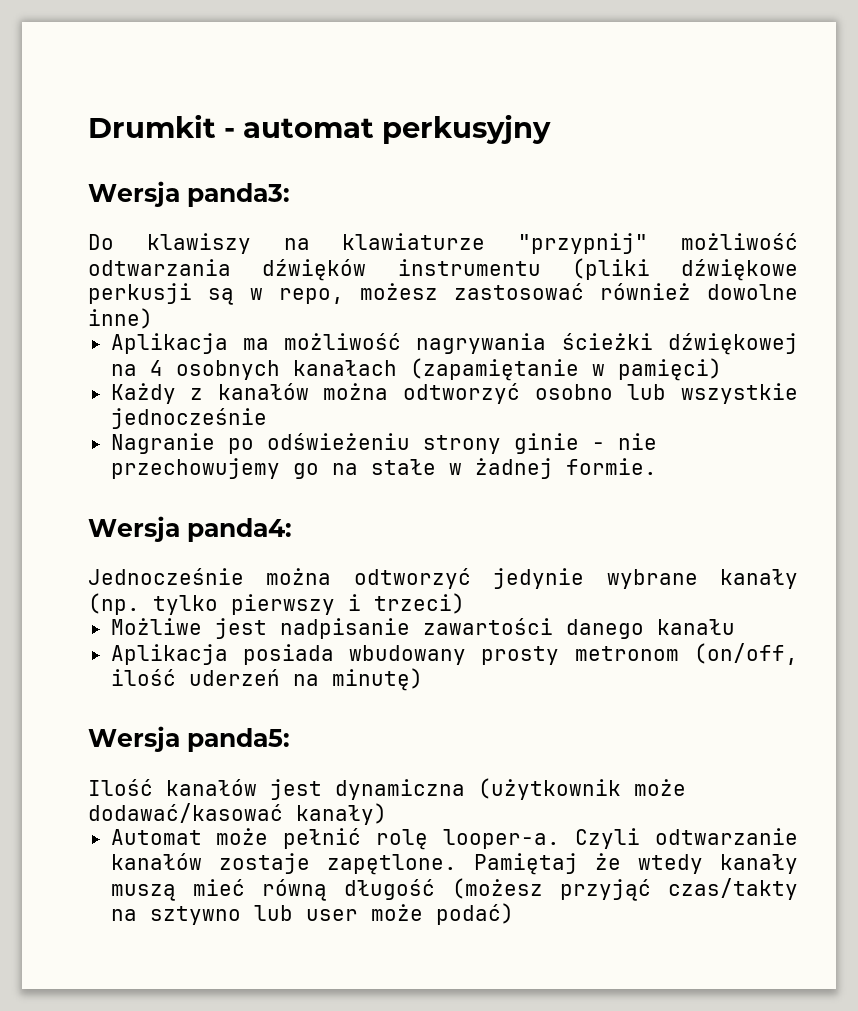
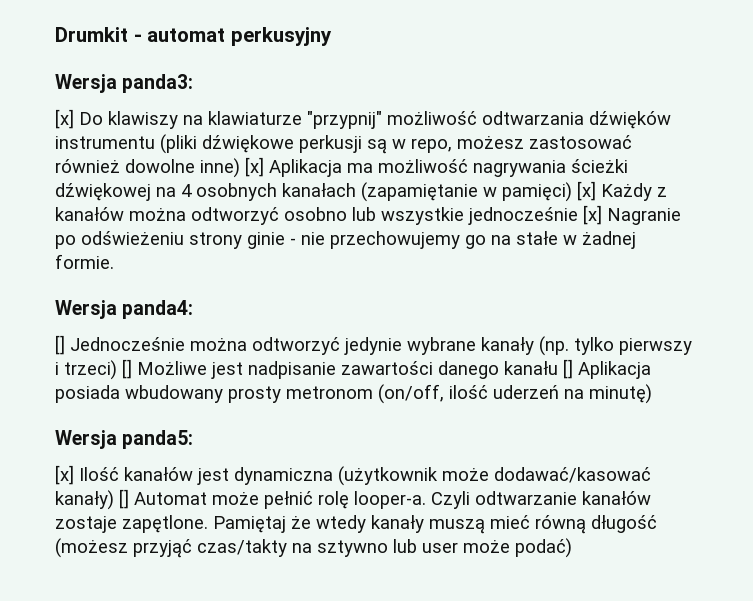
- Do klawiszy na klawiaturze "przypnij" możliwość odtwarzania dźwięków instrumentu (pliki dźwiękowe perkusji są w repo, możesz zastosować również dowolne inne)
- Aplikacja ma możliwość nagrywania ścieżki dźwiękowej na 4 osobnych kanałach (zapamiętanie w pamięci)
- Każdy z kanałów można odtworzyć osobno lub wszystkie jednocześnie
- Nagranie po odświeżeniu strony ginie - nie przechowujemy go na stałe w żadnej formie.
+ [x] Do klawiszy na klawiaturze "przypnij" możliwość odtwarzania dźwięków instrumentu (pliki dźwiękowe perkusji są w repo, możesz zastosować również dowolne inne) [x] Aplikacja ma możliwość nagrywania ścieżki dźwiękowej na 4 osobnych kanałach (zapamiętanie w pamięci) [x] Każdy z kanałów można odtworzyć osobno lub wszystkie jednocześnie [x] Nagranie po odświeżeniu strony ginie - nie przechowujemy go na stałe w żadnej formie.
- Jednocześnie można odtworzyć jedynie wybrane kanały (np. tylko pierwszy i trzeci)
- Możliwe jest nadpisanie zawartości danego kanału
- Aplikacja posiada wbudowany prosty metronom (on/off, ilość uderzeń na minutę)
+ [] Jednocześnie można odtworzyć jedynie wybrane kanały (np. tylko pierwszy i trzeci) [] Możliwe jest nadpisanie zawartości danego kanału [] Aplikacja posiada wbudowany prosty metronom (on/off, ilość uderzeń na minutę)
- Ilość kanałów jest dynamiczna (użytkownik może dodawać/kasować kanały)
- Automat może pełnić rolę looper-a.
+ [x] Ilość kanałów jest dynamiczna (użytkownik może dodawać/kasować kanały) [] Automat może pełnić rolę looper-a.

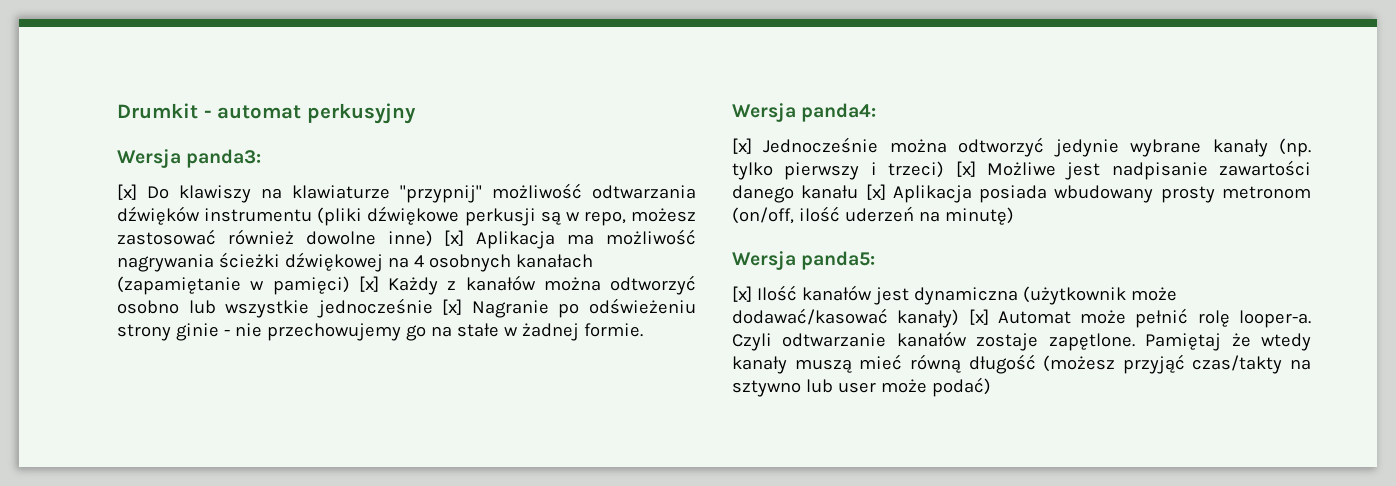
- [] Jednocześnie można odtworzyć jedynie wybrane kanały (np. tylko pierwszy i trzeci) [] Możliwe jest nadpisanie zawartości danego kanału [] Aplikacja posiada wbudowany prosty metronom (on/off, ilość uderzeń na minutę)
+ [x] Jednocześnie można odtworzyć jedynie wybrane kanały (np. tylko pierwszy i trzeci) [x] Możliwe jest nadpisanie zawartości danego kanału [x] Aplikacja posiada wbudowany prosty metronom (on/off, ilość uderzeń na minutę)
- [x] Ilość kanałów jest dynamiczna (użytkownik może dodawać/kasować kanały) [] Automat może pełnić rolę looper-a.
+ [x] Ilość kanałów jest dynamiczna (użytkownik może dodawać/kasować kanały) [x] Automat może pełnić rolę looper-a.

